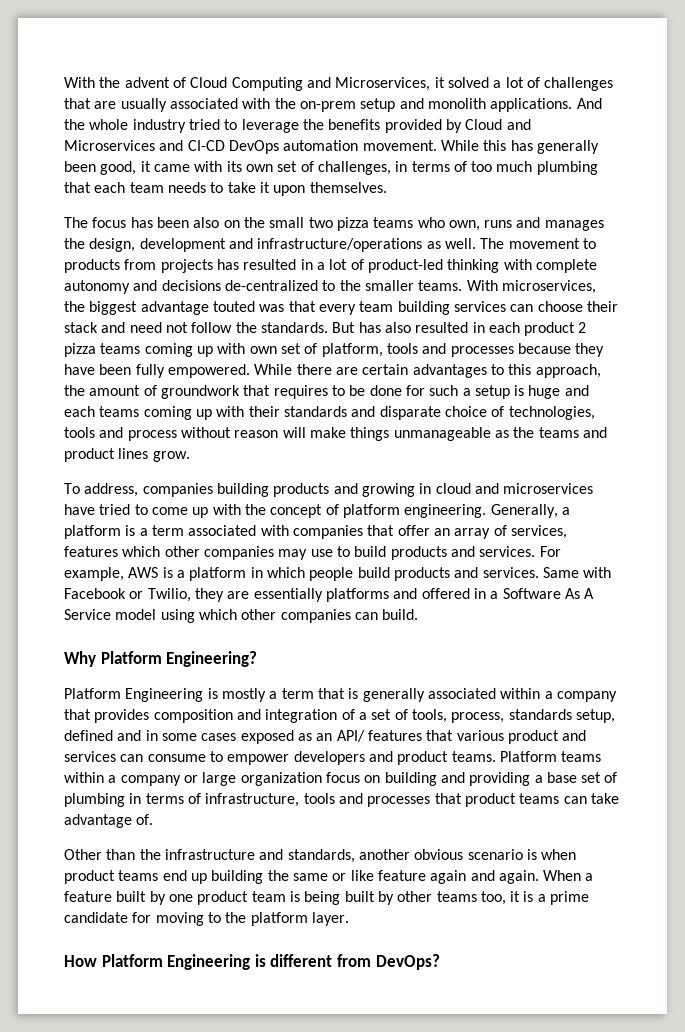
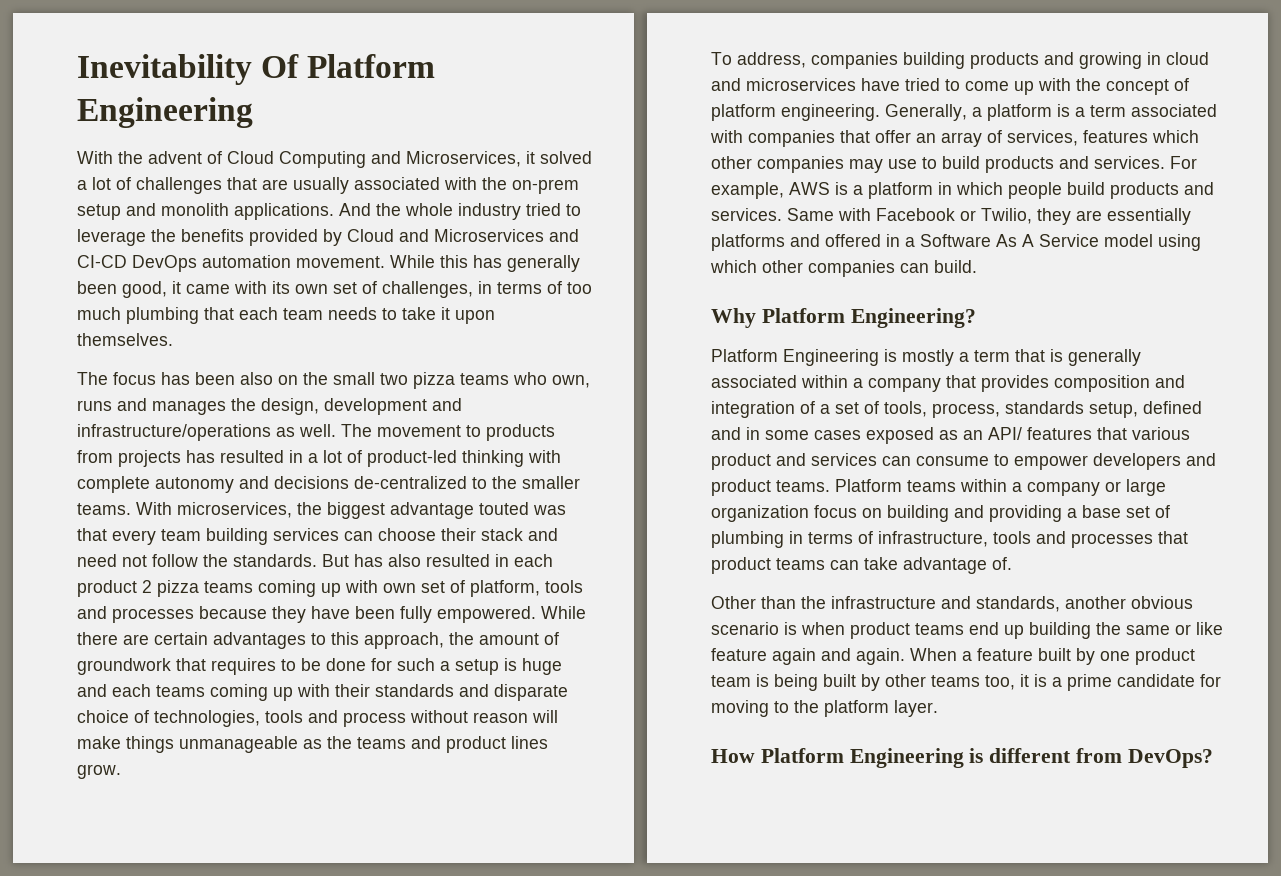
+ Inevitability Of Platform Engineering

